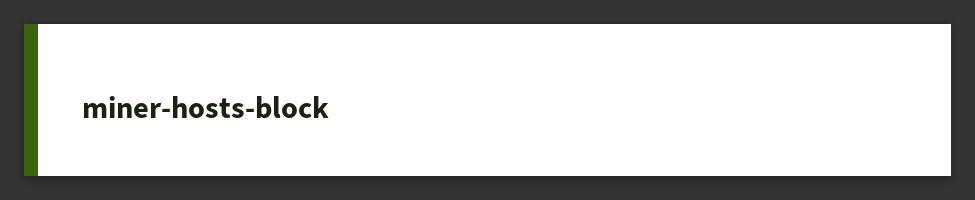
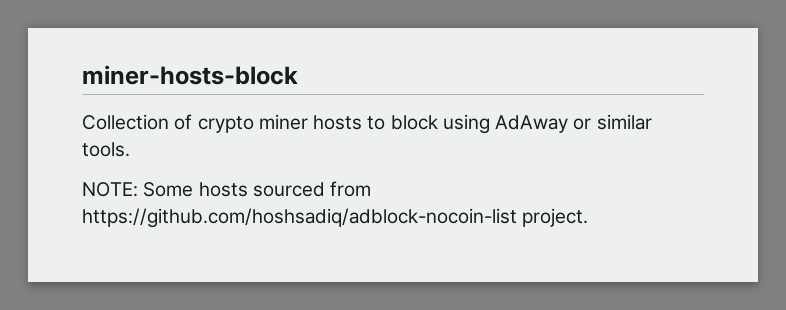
+ Collection of crypto miner hosts to block using AdAway or similar tools.
+ NOTE: Some hosts sourced from https://github.com/hoshsadiq/adblock-nocoin-list project.

